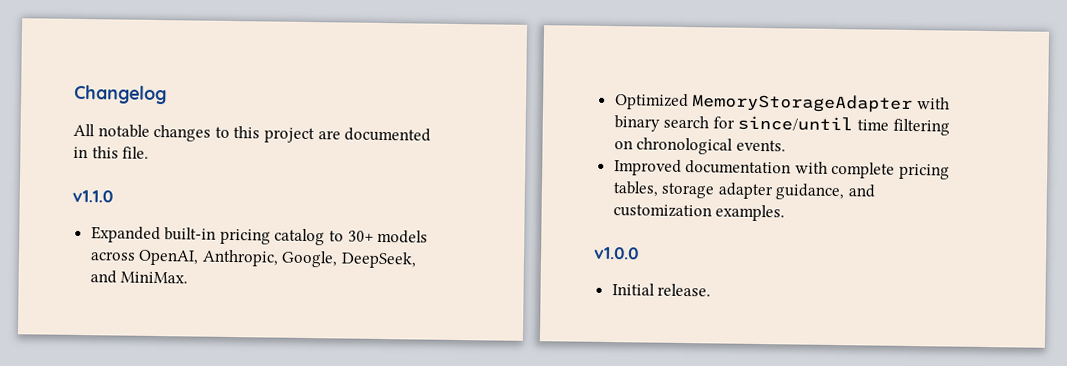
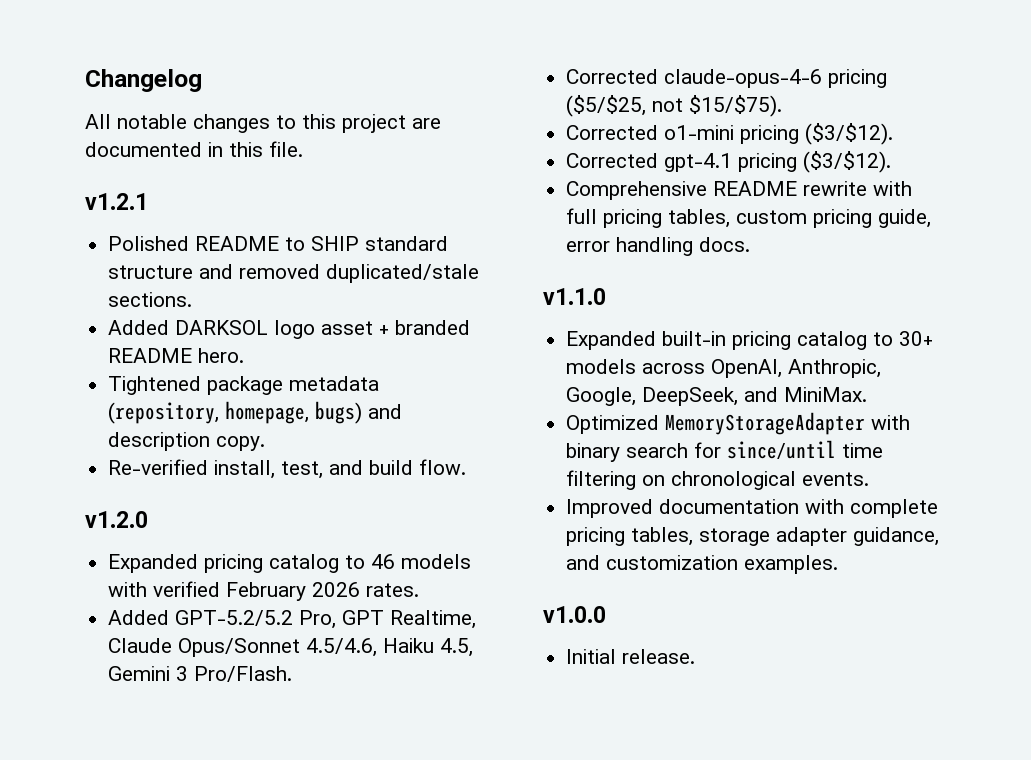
+ v1.2.1
+ Polished README to SHIP standard structure and removed duplicated/stale sections.
+ Added DARKSOL logo asset + branded README hero.
+ Tightened package metadata (repository, homepage, bugs) and description copy.
+ Re-verified install, test, and build flow.
+ v1.2.0
+ Expanded pricing catalog to 46 models with verified February 2026 rates.
+ Added GPT-5.2/5.2 Pro, GPT Realtime, Claude Opus/Sonnet 4.5/4.6, Haiku 4.5, Gemini 3 Pro/Flash.
+ Corrected claude-opus-4-6 pricing ($5/$25, not $15/$75).
+ Corrected o1-mini pricing ($3/$12).
+ Corrected gpt-4.1 pricing ($3/$12).
+ Comprehensive README rewrite with full pricing tables, custom pricing guide, error handling docs.

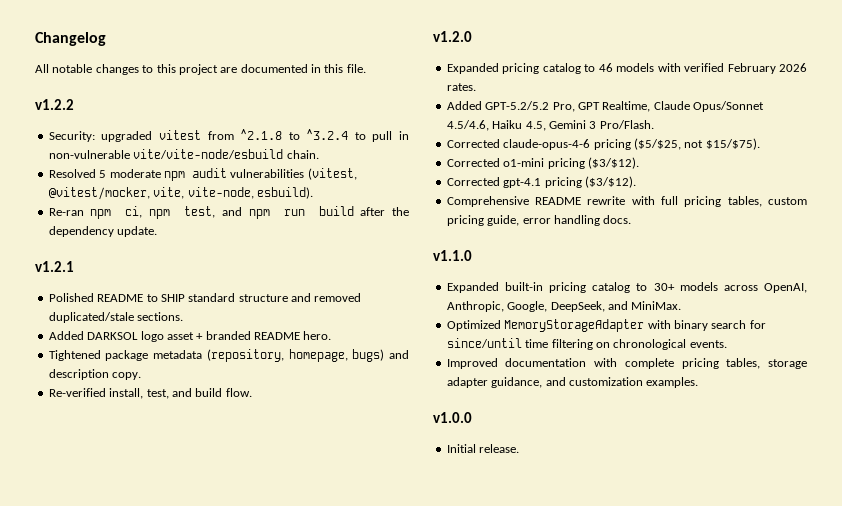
+ v1.2.2
+ Security: upgraded vitest from ^2.1.8 to ^3.2.4 to pull in non-vulnerable vite/vite-node/esbuild chain.
+ Resolved 5 moderate npm audit vulnerabilities (vitest, @vitest/mocker, vite, vite-node, esbuild).
+ Re-ran npm ci, npm test, and npm run build after the dependency update.

